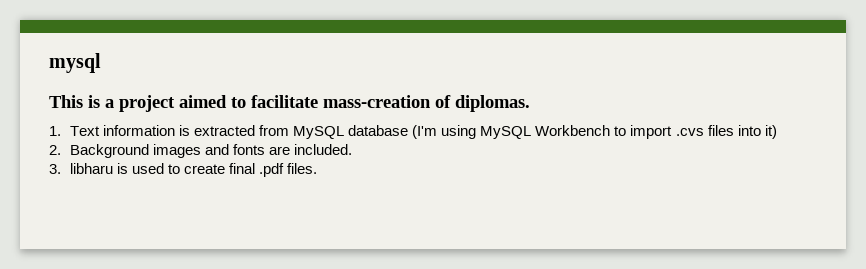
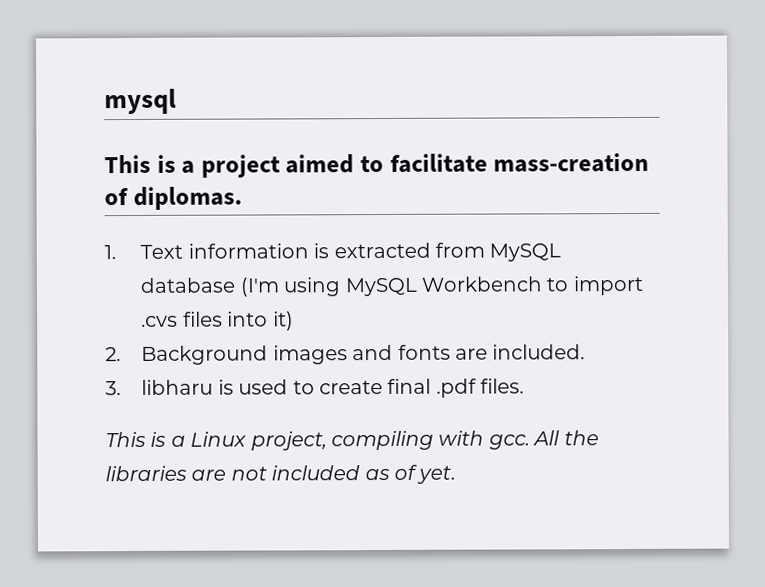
+ This is a Linux project, compiling with gcc. All the libraries are not included as of yet.

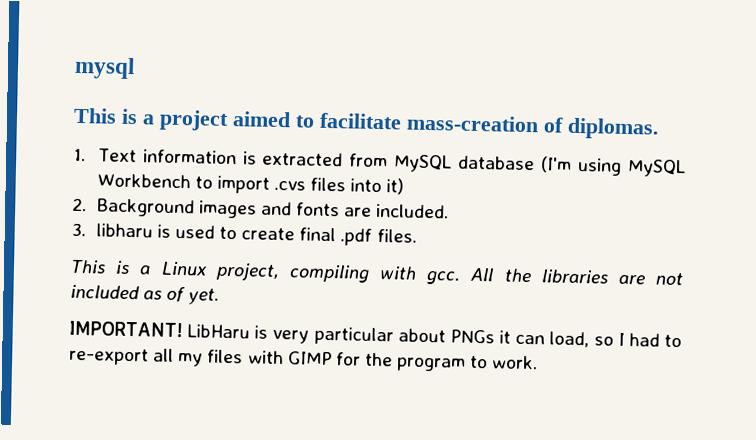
+ IMPORTANT! LibHaru is very particular about PNGs it can load, so I had to re-export all my files with GIMP for the program to work.

